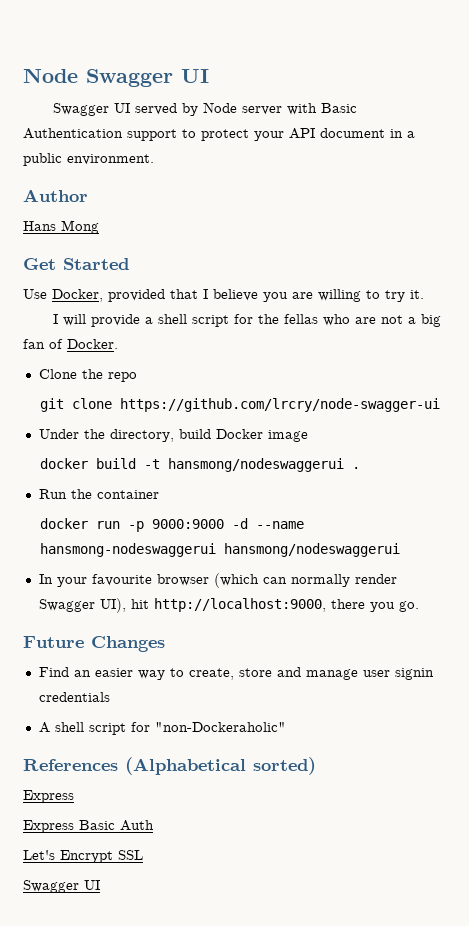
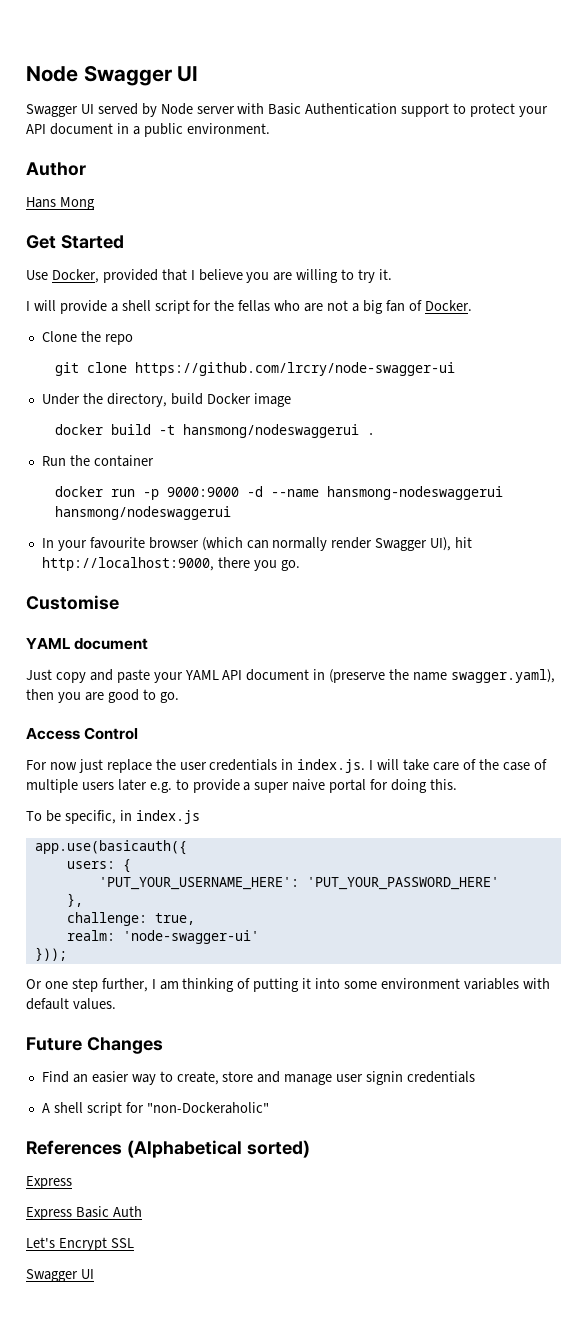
+ Customise
+ YAML document
+ Just copy and paste your YAML API document in (preserve the name swagger.yaml), then you are good to go.
+ Access Control
+ For now just replace the user credentials in index.js. I will take care of the case of multiple users later e.g. to provide a super naive portal for doing this.
+ To be specific, in index.js
+ app.use(basicauth({
+ users: {
+ 'PUT_YOUR_USERNAME_HERE': 'PUT_YOUR_PASSWORD_HERE'
+ },
+ challenge: true,
+ realm: 'node-swagger-ui'
+ }));
+ Or one step further, I am thinking of putting it into some environment variables with default values.

